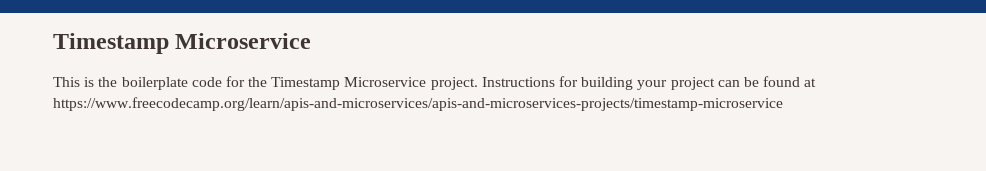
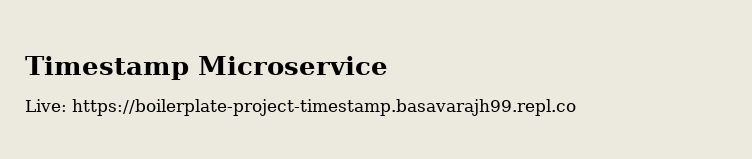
- This is the boilerplate code for the Timestamp Microservice project. Instructions for building your project can be found at https://www.freecodecamp.org/learn/apis-and-microservices/apis-and-microservices-projects/timestamp-microservice
+ Live: https://boilerplate-project-timestamp.basavarajh99.repl.co

